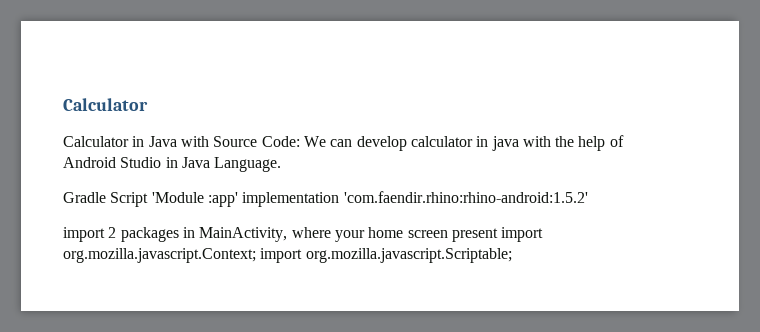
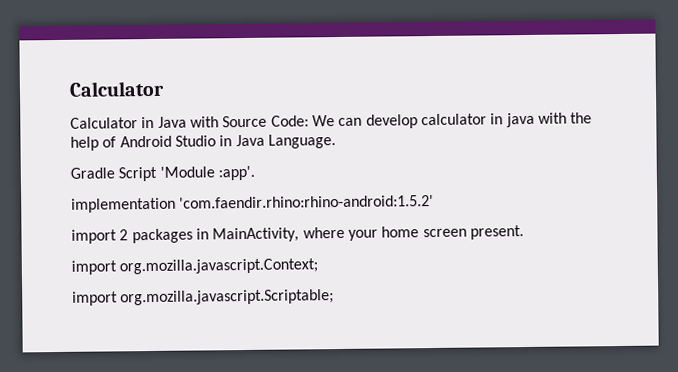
- Gradle Script 'Module :app' implementation 'com.faendir.rhino:rhino-android:1.5.2'
+ Gradle Script 'Module :app'.
+ implementation 'com.faendir.rhino:rhino-android:1.5.2'
- import 2 packages in MainActivity, where your home screen present import org.mozilla.javascript.Context; import org.mozilla.javascript.Scriptable;
+ import 2 packages in MainActivity, where your home screen present.
+ import org.mozilla.javascript.Context;
+ import org.mozilla.javascript.Scriptable;

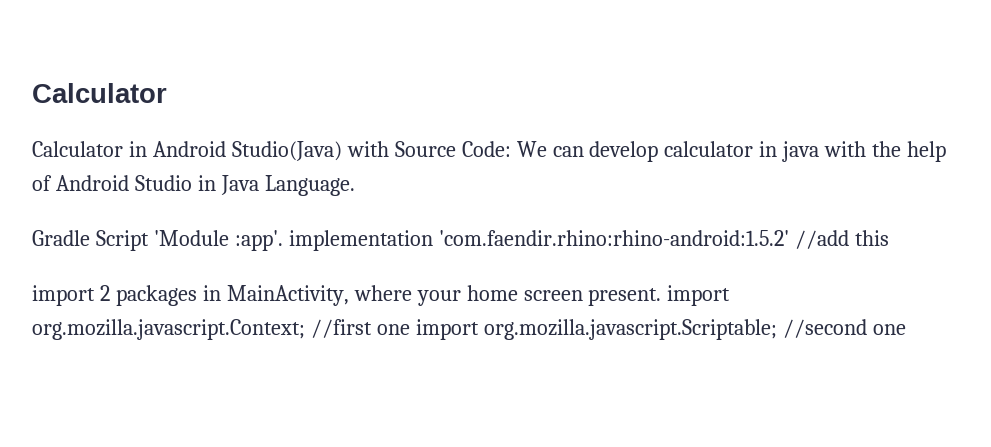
- Calculator in Java with Source Code: We can develop calculator in java with the help of Android Studio in Java Language.
+ Calculator in Android Studio(Java) with Source Code: We can develop calculator in java with the help of Android Studio in Java Language.
- Gradle Script 'Module :app'.
- implementation 'com.faendir.rhino:rhino-android:1.5.2'
+ Gradle Script 'Module :app'. implementation 'com.faendir.rhino:rhino-android:1.5.2' //add this
- import 2 packages in MainActivity, where your home screen present.
- import org.mozilla.javascript.Context;
- import org.mozilla.javascript.Scriptable;
+ import 2 packages in MainActivity, where your home screen present. import org.mozilla.javascript.Context; //first one import org.mozilla.javascript.Scriptable; //second one

